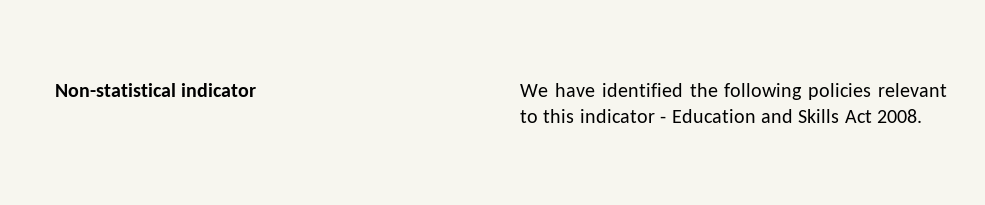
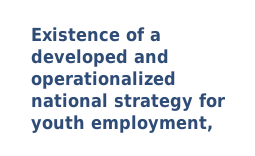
- Non-statistical indicator
- We have identified the following policies relevant to this indicator - Education and Skills Act 2008.
+ Existence of a developed and operationalized national strategy for youth employment,

